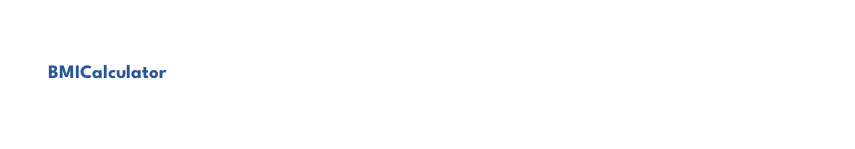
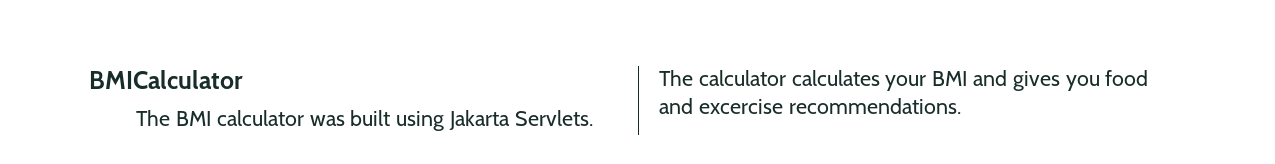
+ The BMI calculator was built using Jakarta Servlets. The calculator calculates your BMI and gives you food and excercise recommendations.

